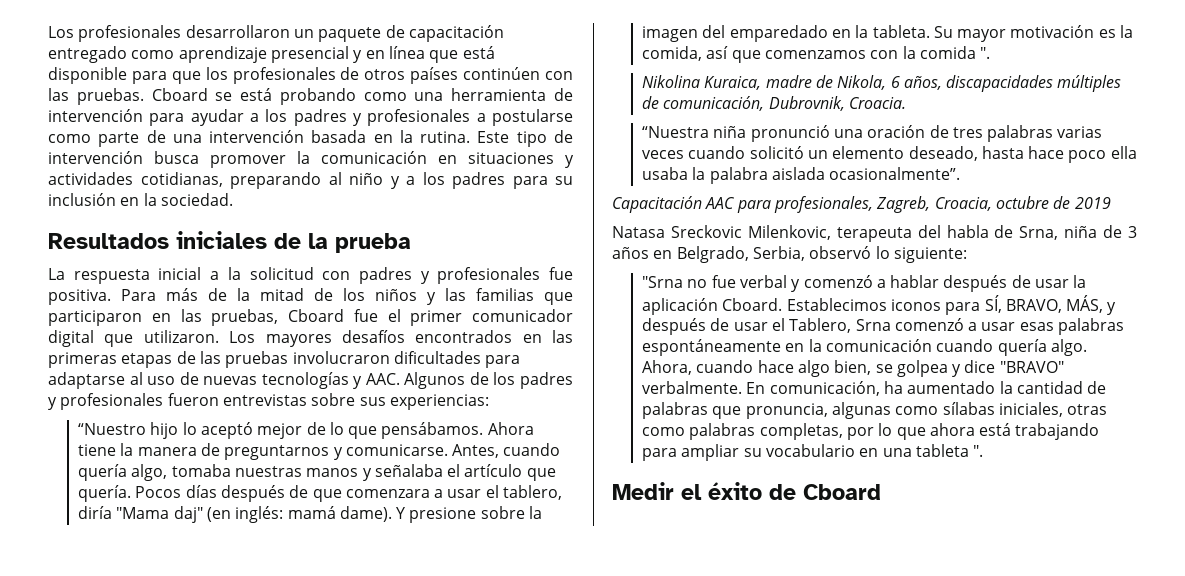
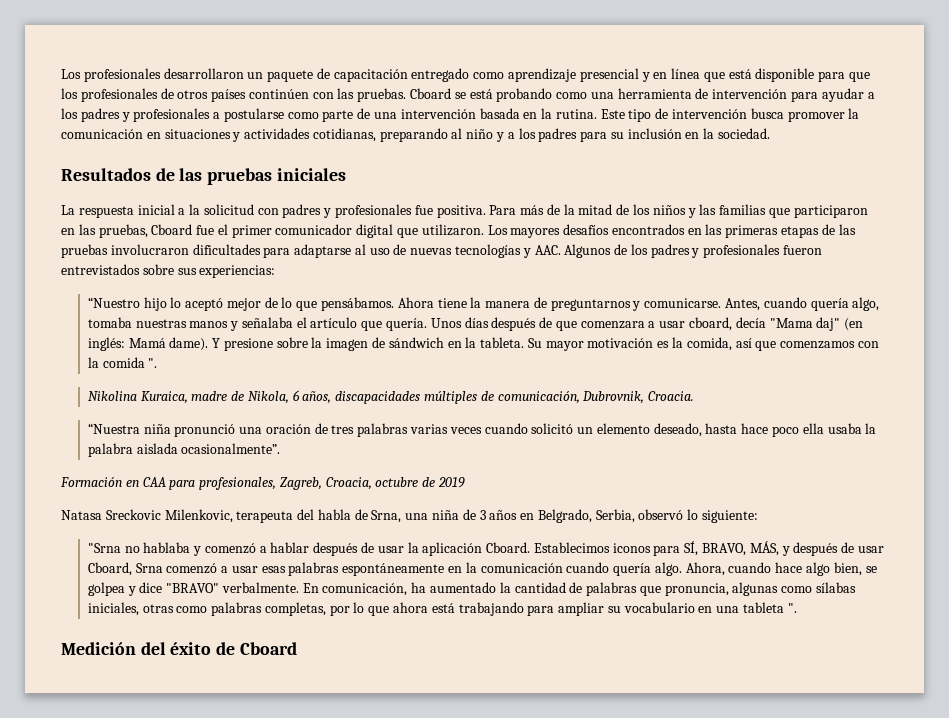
- Resultados iniciales de la prueba
+ Resultados de las pruebas iniciales
- Los mayores desafíos encontrados en las primeras etapas de las pruebas involucraron dificultades para adaptarse al uso de nuevas tecnologías y AAC. Algunos de los padres y profesionales fueron entrevistas sobre sus experiencias:
+ Los mayores desafíos encontrados en las primeras etapas de las pruebas involucraron dificultades para adaptarse al uso de nuevas tecnologías y AAC. Algunos de los padres y profesionales fueron entrevistados sobre sus experiencias:
- Pocos días después de que comenzara a usar el tablero, diría "Mama daj" (en inglés: mamá dame).
+ Unos días después de que comenzara a usar cboard, decía "Mama daj" (en inglés: Mamá dame).
- Y presione sobre la imagen del emparedado en la tableta.
+ Y presione sobre la imagen de sándwich en la tableta.
- Capacitación AAC para profesionales, Zagreb, Croacia, octubre de 2019
+ Formación en CAA para profesionales, Zagreb, Croacia, octubre de 2019
- Natasa Sreckovic Milenkovic, terapeuta del habla de Srna, niña de 3 años en Belgrado, Serbia, observó lo siguiente:
+ Natasa Sreckovic Milenkovic, terapeuta del habla de Srna, una niña de 3 años en Belgrado, Serbia, observó lo siguiente:
- "Srna no fue verbal y comenzó a hablar después de usar la aplicación Cboard.
+ "Srna no hablaba y comenzó a hablar después de usar la aplicación Cboard.
- Establecimos iconos para SÍ, BRAVO, MÁS, y después de usar el Tablero, Srna comenzó a usar esas palabras espontáneamente en la comunicación cuando quería algo.
+ Establecimos iconos para SÍ, BRAVO, MÁS, y después de usar Cboard, Srna comenzó a usar esas palabras espontáneamente en la comunicación cuando quería algo.
- Medir el éxito de Cboard
+ Medición del éxito de Cboard

